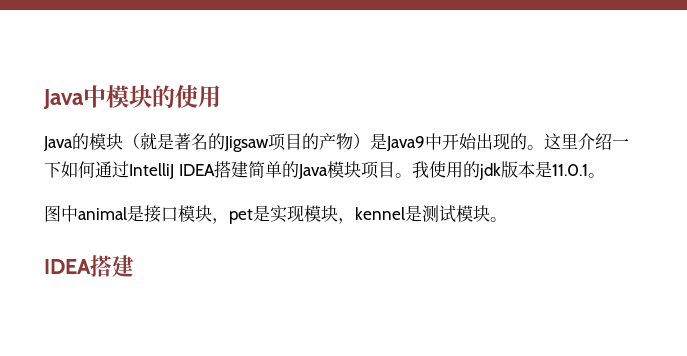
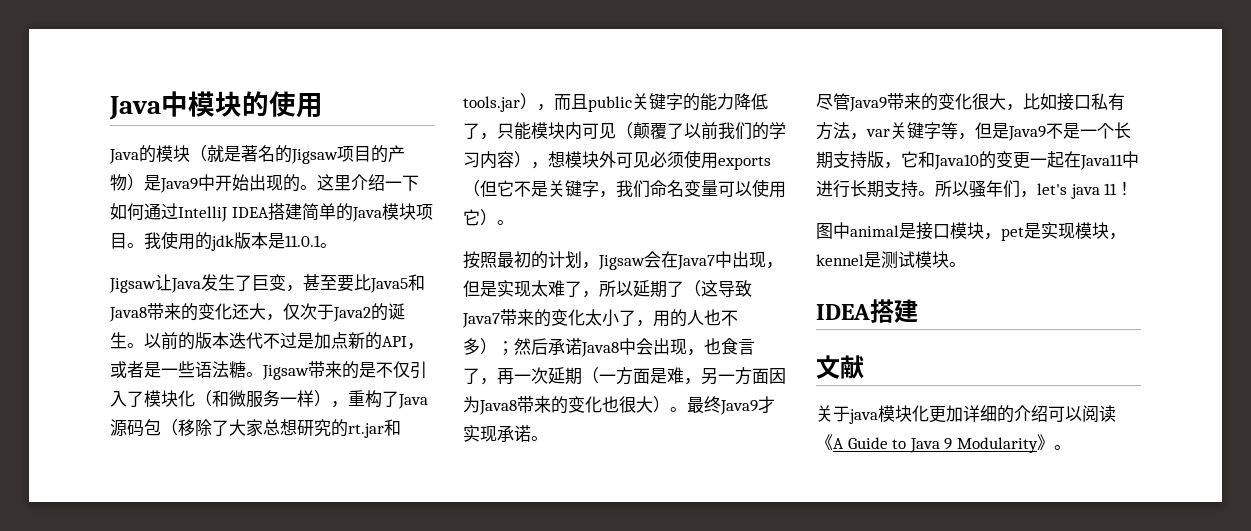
+ Jigsaw让Java发生了巨变，甚至要比Java5和Java8带来的变化还大，仅次于Java2的诞生。以前的版本迭代不过是加点新的API，或者是一些语法糖。Jigsaw带来的是不仅引入了模块化（和微服务一样），重构了Java源码包（移除了大家总想研究的rt.jar和tools.jar），而且public关键字的能力降低了，只能模块内可见（颠覆了以前我们的学习内容），想模块外可见必须使用exports（但它不是关键字，我们命名变量可以使用它）。
+ 按照最初的计划，Jigsaw会在Java7中出现，但是实现太难了，所以延期了（这导致Java7带来的变化太小了，用的人也不多）；然后承诺Java8中会出现，也食言了，再一次延期（一方面是难，另一方面因为Java8带来的变化也很大）。最终Java9才实现承诺。
+ 尽管Java9带来的变化很大，比如接口私有方法，var关键字等，但是Java9不是一个长期支持版，它和Java10的变更一起在Java11中进行长期支持。所以骚年们，let's java 11！
+ 文献
+ 关于java模块化更加详细的介绍可以阅读《A Guide to Java 9 Modularity》。

